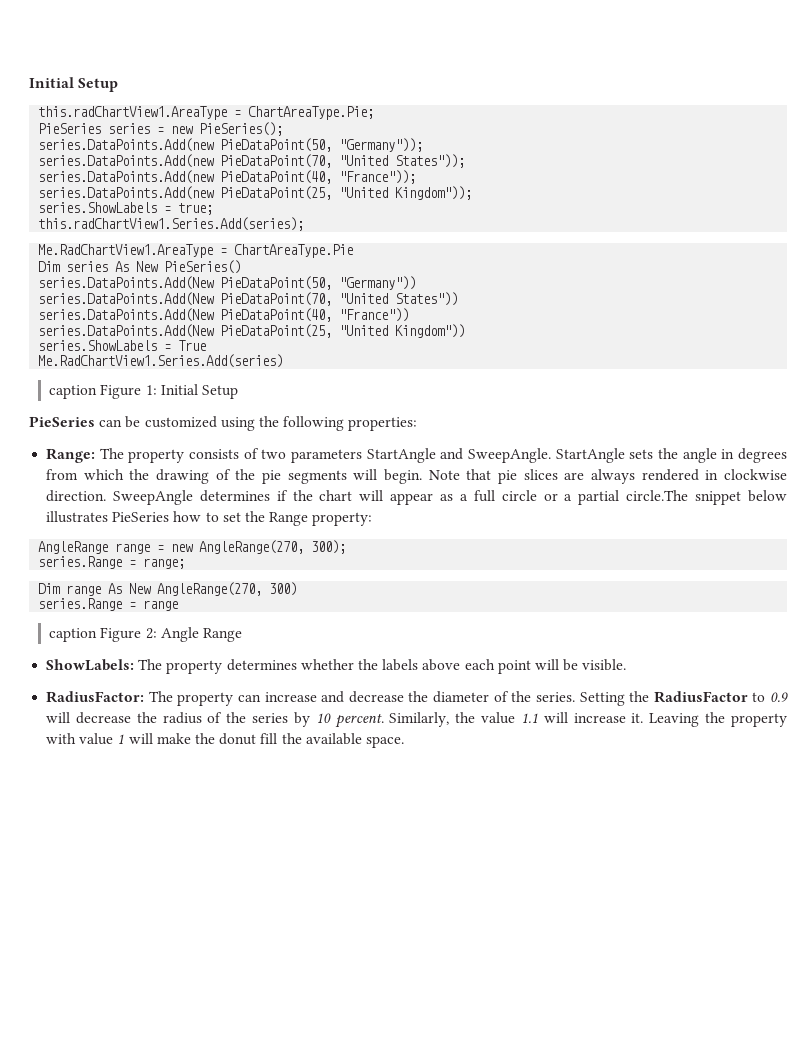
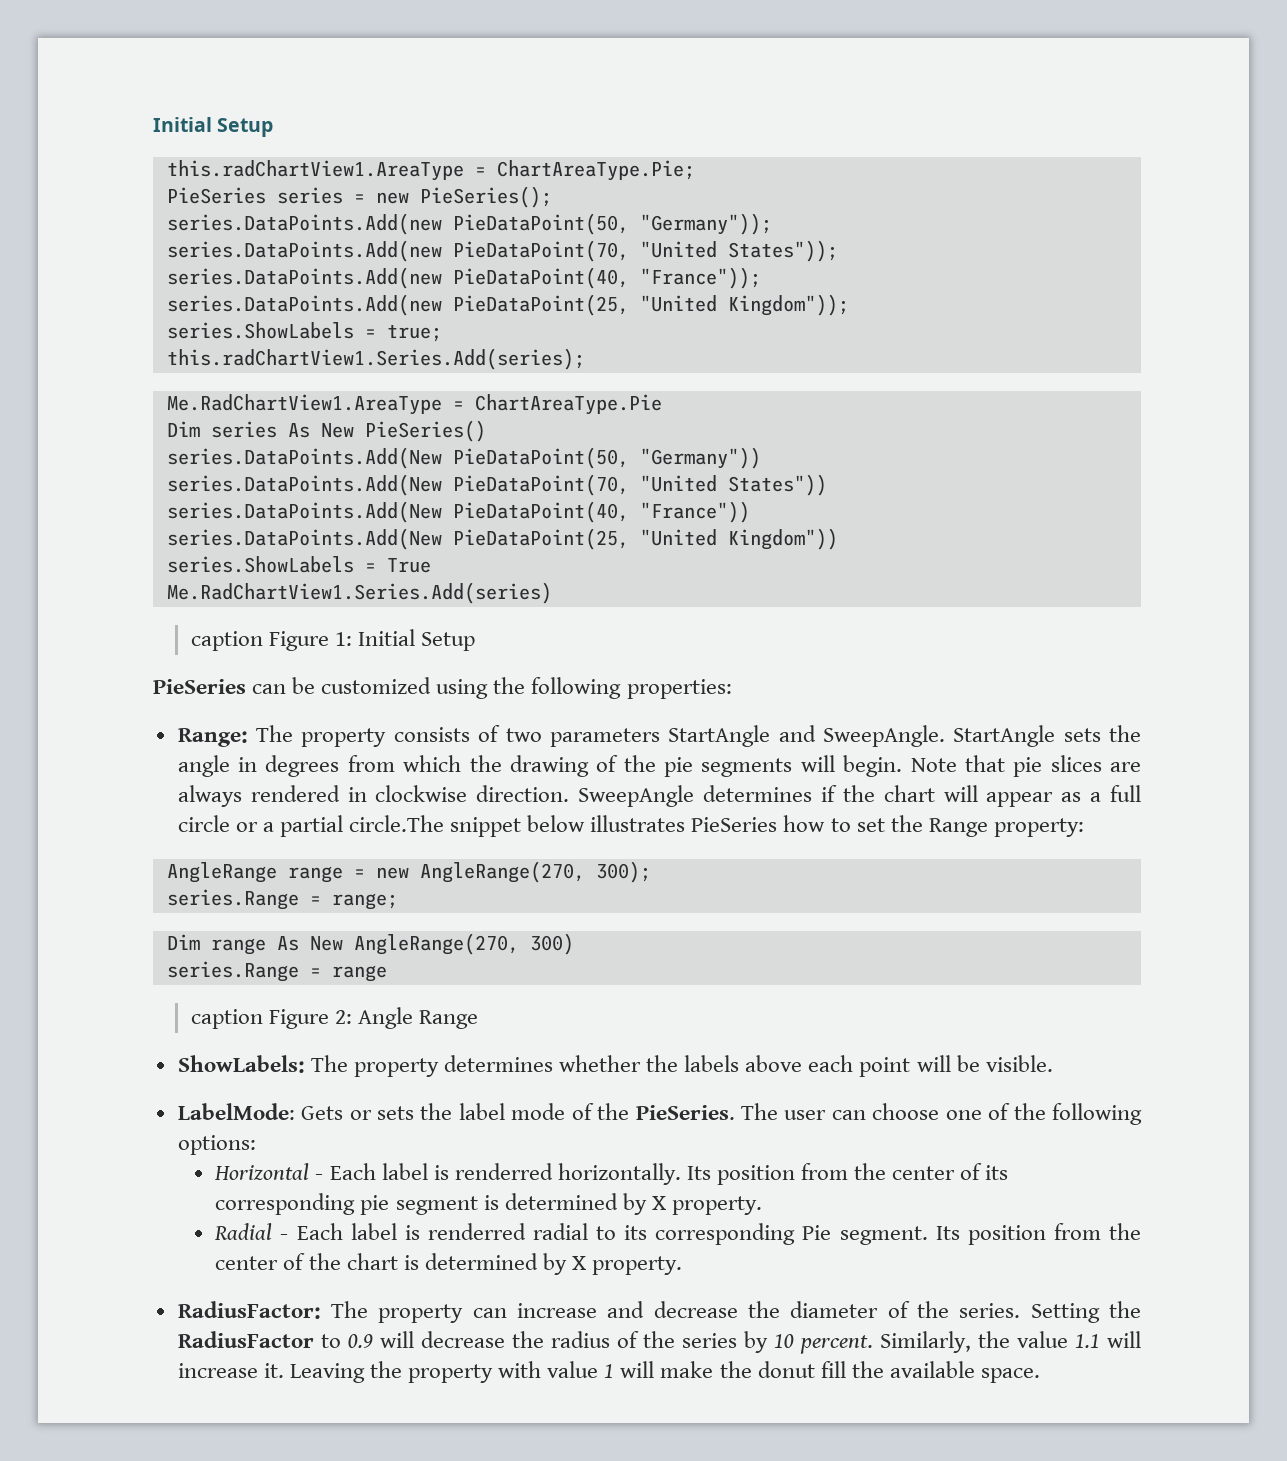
+ LabelMode: Gets or sets the label mode of the PieSeries. The user can choose one of the following options:
+ Horizontal - Each label is renderred horizontally. Its position from the center of its corresponding pie segment is determined by X property.
+ Radial - Each label is renderred radial to its corresponding Pie segment. Its position from the center of the chart is determined by X property.

